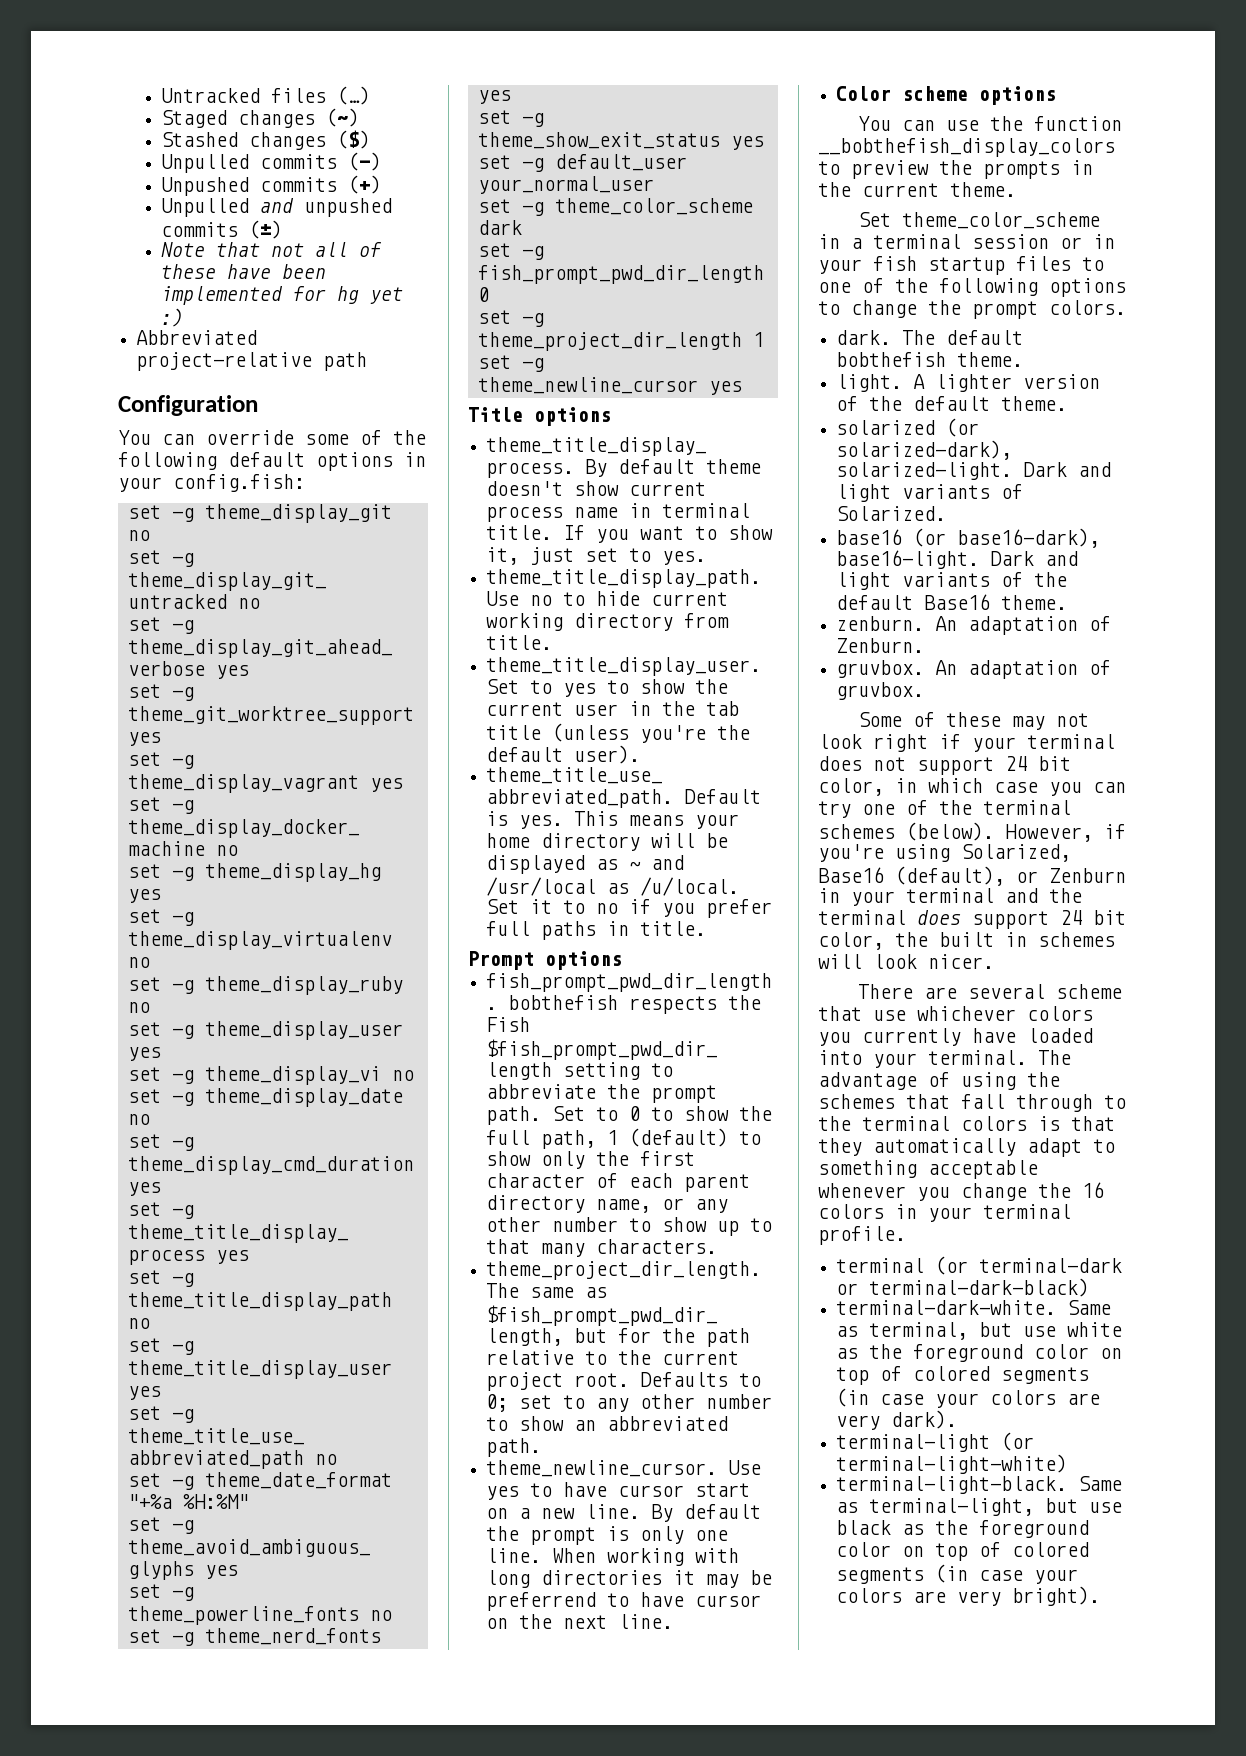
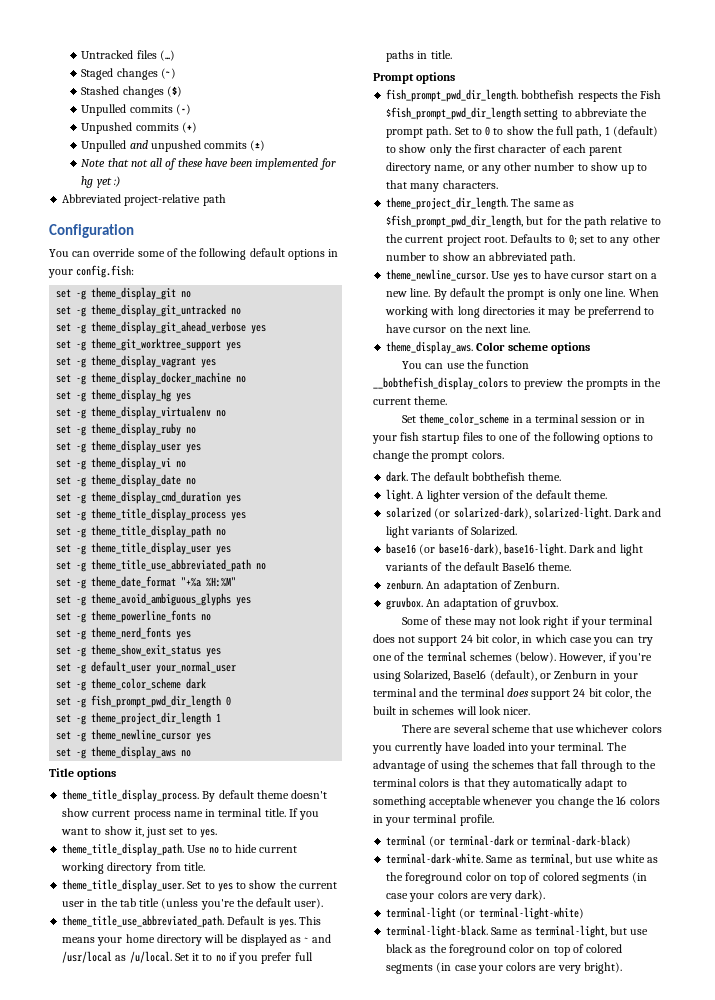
+ set -g theme_display_aws no
+ theme_display_aws.

